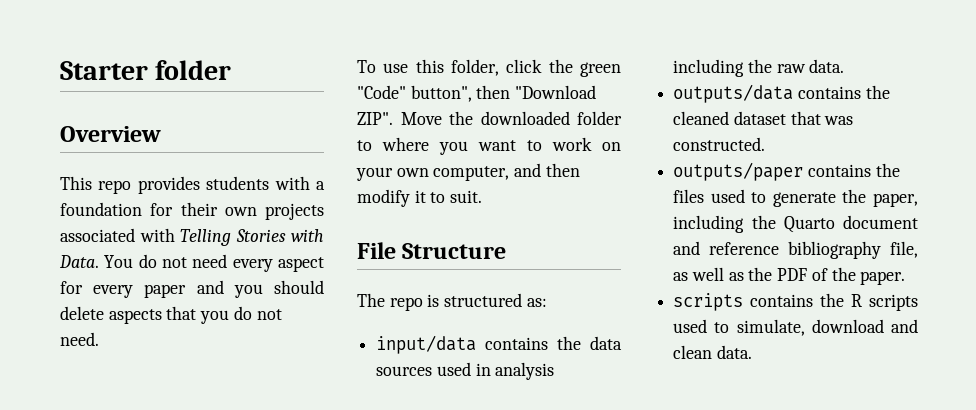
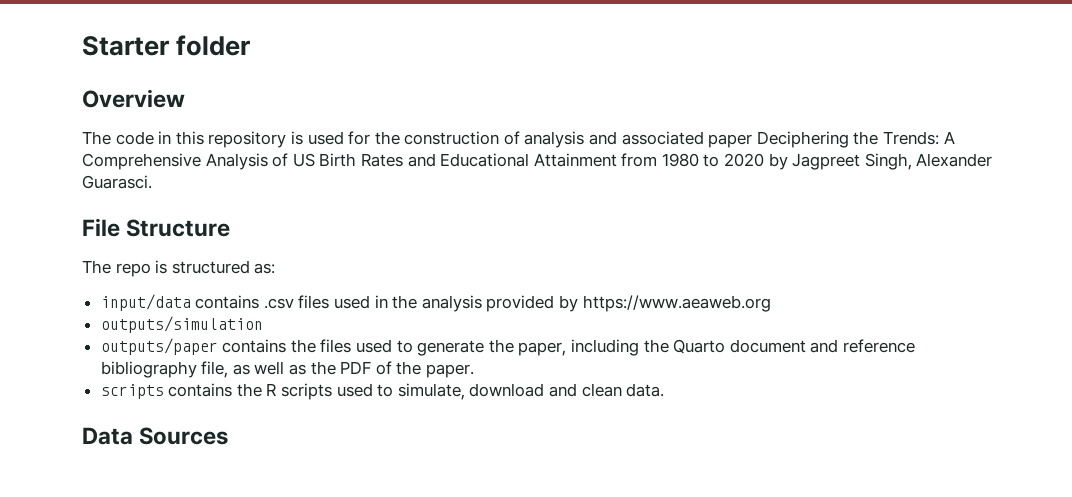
- This repo provides students with a foundation for their own projects associated with Telling Stories with Data. You do not need every aspect for every paper and you should delete aspects that you do not need.
- To use this folder, click the green "Code" button", then "Download ZIP". Move the downloaded folder to where you want to work on your own computer, and then modify it to suit.
+ The code in this repository is used for the construction of analysis and associated paper Deciphering the Trends: A Comprehensive Analysis of US Birth Rates and Educational Attainment from 1980 to 2020 by Jagpreet Singh, Alexander Guarasci.
- input/data contains the data sources used in analysis including the raw data.
- outputs/data contains the cleaned dataset that was constructed.
+ input/data contains .csv files used in the analysis provided by https://www.aeaweb.org
+ outputs/simulation
+ Data Sources

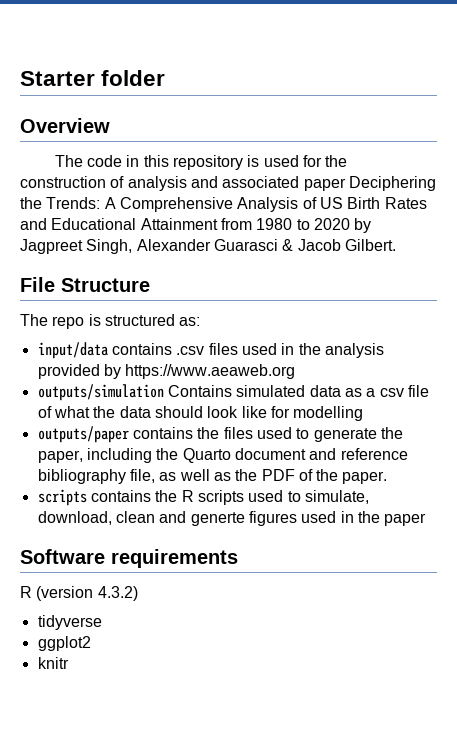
- The code in this repository is used for the construction of analysis and associated paper Deciphering the Trends: A Comprehensive Analysis of US Birth Rates and Educational Attainment from 1980 to 2020 by Jagpreet Singh, Alexander Guarasci.
+ The code in this repository is used for the construction of analysis and associated paper Deciphering the Trends: A Comprehensive Analysis of US Birth Rates and Educational Attainment from 1980 to 2020 by Jagpreet Singh, Alexander Guarasci & Jacob Gilbert.
- outputs/simulation
+ outputs/simulation Contains simulated data as a csv file of what the data should look like for modelling
- scripts contains the R scripts used to simulate, download and clean data.
- Data Sources
+ scripts contains the R scripts used to simulate, download, clean and generte figures used in the paper
+ Software requirements
+ R (version 4.3.2)
+ tidyverse
+ ggplot2
+ knitr

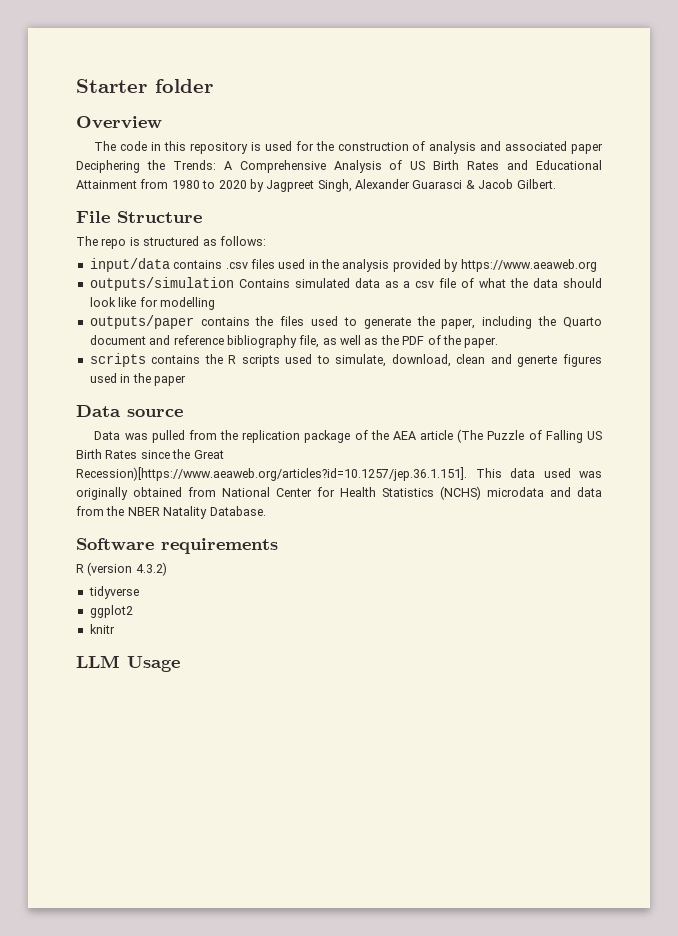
- The repo is structured as:
+ The repo is structured as follows:
+ Data source
+ Data was pulled from the replication package of the AEA article (The Puzzle of Falling US Birth Rates since the Great Recession)[https://www.aeaweb.org/articles?id=10.1257/jep.36.1.151]. This data used was originally obtained from National Center for Health Statistics (NCHS) microdata and data from the NBER Natality Database.
+ LLM Usage

